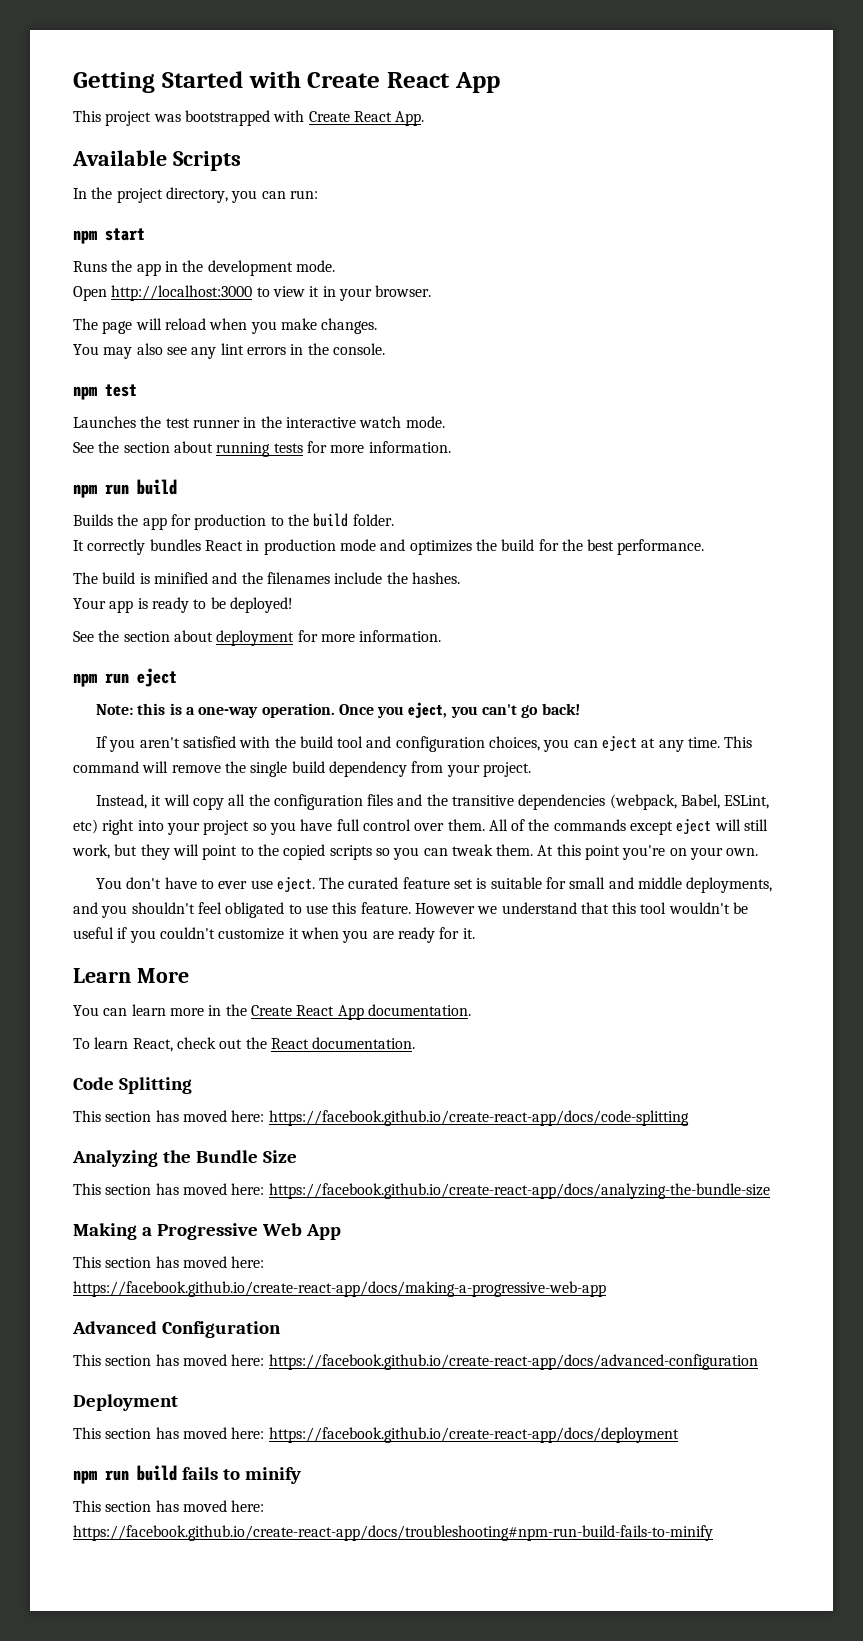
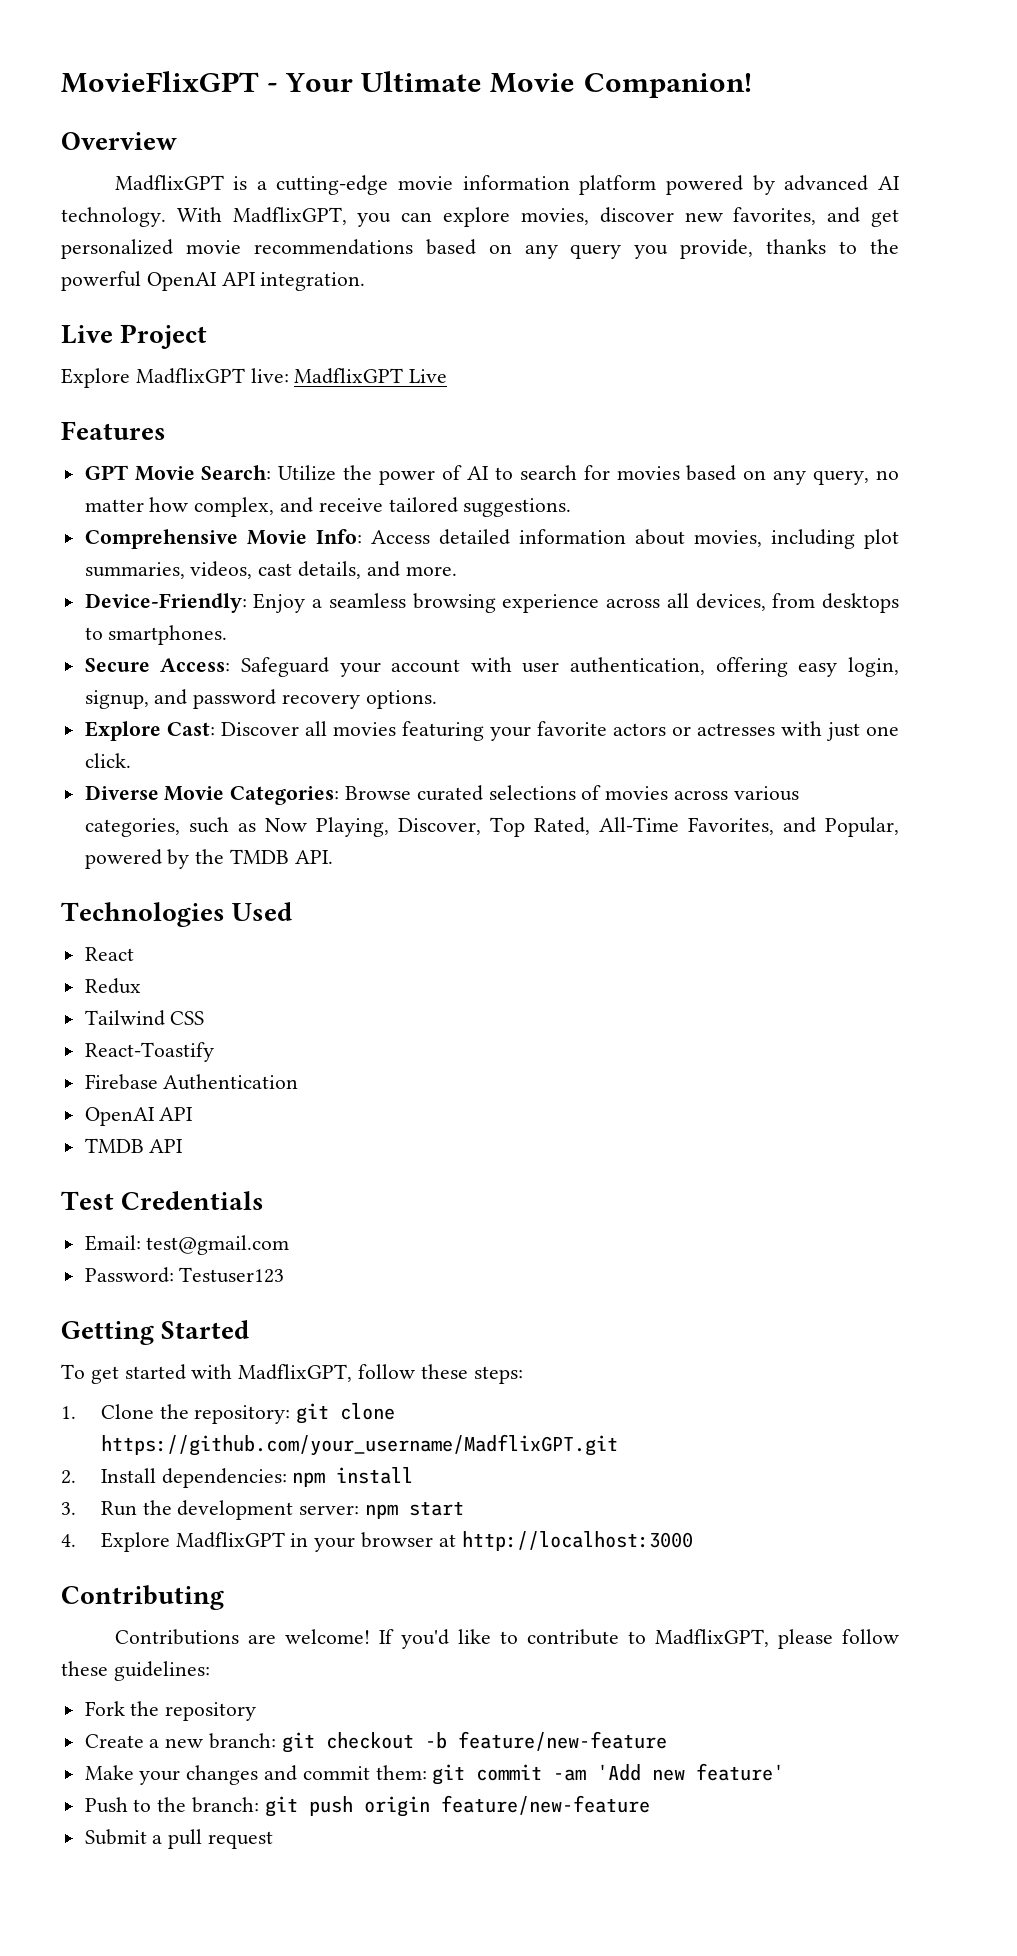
- Getting Started with Create React App
- This project was bootstrapped with Create React App.
- Available Scripts
- In the project directory, you can run:
- npm start
- Runs the app in the development mode.
- Open http://localhost:3000 to view it in your browser.
- The page will reload when you make changes.
- You may also see any lint errors in the console.
- npm test
- Launches the test runner in the interactive watch mode.
- See the section about running tests for more information.
- npm run build
- Builds the app for production to the build folder.
- It correctly bundles React in production mode and optimizes the build for the best performance.
- The build is minified and the filenames include the hashes.
- Your app is ready to be deployed!
- See the section about deployment for more information.
- npm run eject
- Note: this is a one-way operation. Once you eject, you can't go back!
- If you aren't satisfied with the build tool and configuration choices, you can eject at any time. This command will remove the single build dependency from your project.
- Instead, it will copy all the configuration files and the transitive dependencies (webpack, Babel, ESLint, etc) right into your project so you have full control over them. All of the commands except eject will still work, but they will point to the copied scripts so you can tweak them. At this point you're on your own.
- You don't have to ever use eject. The curated feature set is suitable for small and middle deployments, and you shouldn't feel obligated to use this feature. However we understand that this tool wouldn't be useful if you couldn't customize it when you are ready for it.
- Learn More
- You can learn more in the Create React App documentation.
- To learn React, check out the React documentation.
- Code Splitting
- This section has moved here: https://facebook.github.io/create-react-app/docs/code-splitting
- Analyzing the Bundle Size
- This section has moved here: https://facebook.github.io/create-react-app/docs/analyzing-the-bundle-size
- Making a Progressive Web App
- This section has moved here: https://facebook.github.io/create-react-app/docs/making-a-progressive-web-app
- Advanced Configuration
- This section has moved here: https://facebook.github.io/create-react-app/docs/advanced-configuration
- Deployment
- This section has moved here: https://facebook.github.io/create-react-app/docs/deployment
- npm run build fails to minify
- This section has moved here: https://facebook.github.io/create-react-app/docs/troubleshooting#npm-run-build-fails-to-minify
+ MovieFlixGPT - Your Ultimate Movie Companion!
+ Overview
+ MadflixGPT is a cutting-edge movie information platform powered by advanced AI technology. With MadflixGPT, you can explore movies, discover new favorites, and get personalized movie recommendations based on any query you provide, thanks to the powerful OpenAI API integration.
+ Live Project
+ Explore MadflixGPT live: MadflixGPT Live
+ Features
+ GPT Movie Search: Utilize the power of AI to search for movies based on any query, no matter how complex, and receive tailored suggestions.
+ Comprehensive Movie Info: Access detailed information about movies, including plot summaries, videos, cast details, and more.
+ Device-Friendly: Enjoy a seamless browsing experience across all devices, from desktops to smartphones.
+ Secure Access: Safeguard your account with user authentication, offering easy login, signup, and password recovery options.
+ Explore Cast: Discover all movies featuring your favorite actors or actresses with just one click.
+ Diverse Movie Categories: Browse curated selections of movies across various categories, such as Now Playing, Discover, Top Rated, All-Time Favorites, and Popular, powered by the TMDB API.
+ Technologies Used
+ React
+ Redux
+ Tailwind CSS
+ React-Toastify
+ Firebase Authentication
+ OpenAI API
+ TMDB API
+ Test Credentials
+ Email: test@gmail.com
+ Password: Testuser123
+ Getting Started
+ To get started with MadflixGPT, follow these steps:
+ 1. Clone the repository: git clone https://github.com/your_username/MadflixGPT.git
+ 2. Install dependencies: npm install
+ 3. Run the development server: npm start
+ 4. Explore MadflixGPT in your browser at http://localhost:3000
+ Contributing
+ Contributions are welcome! If you'd like to contribute to MadflixGPT, please follow these guidelines:
+ Fork the repository
+ Create a new branch: git checkout -b feature/new-feature
+ Make your changes and commit them: git commit -am 'Add new feature'
+ Push to the branch: git push origin feature/new-feature
+ Submit a pull request

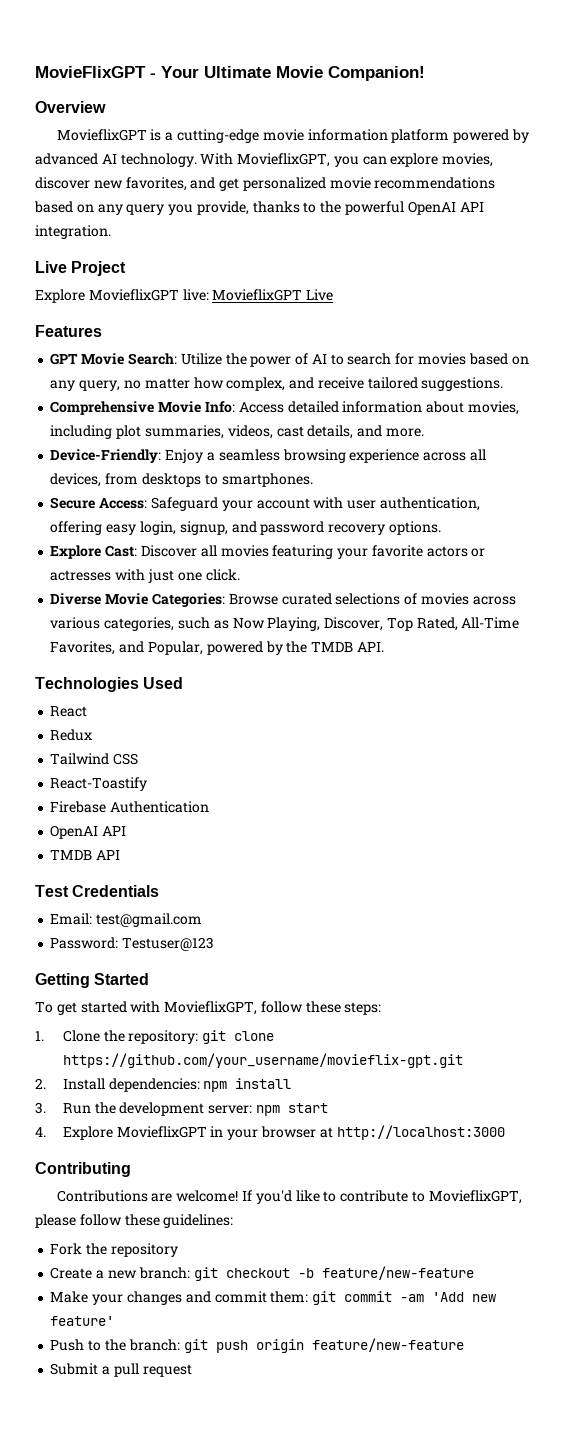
- MadflixGPT is a cutting-edge movie information platform powered by advanced AI technology.
+ MovieflixGPT is a cutting-edge movie information platform powered by advanced AI technology.
- With MadflixGPT, you can explore movies, discover new favorites, and get personalized movie recommendations based on any query you provide, thanks to the powerful OpenAI API integration.
+ With MovieflixGPT, you can explore movies, discover new favorites, and get personalized movie recommendations based on any query you provide, thanks to the powerful OpenAI API integration.
- Explore MadflixGPT live: MadflixGPT Live
+ Explore MovieflixGPT live: MovieflixGPT Live
- Password: Testuser123
+ Password: Testuser@123
- To get started with MadflixGPT, follow these steps:
+ To get started with MovieflixGPT, follow these steps:
- 1. Clone the repository: git clone https://github.com/your_username/MadflixGPT.git
+ 1. Clone the repository: git clone https://github.com/your_username/movieflix-gpt.git
- 4. Explore MadflixGPT in your browser at http://localhost:3000
+ 4. Explore MovieflixGPT in your browser at http://localhost:3000
- If you'd like to contribute to MadflixGPT, please follow these guidelines:
+ If you'd like to contribute to MovieflixGPT, please follow these guidelines:

